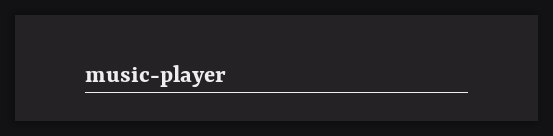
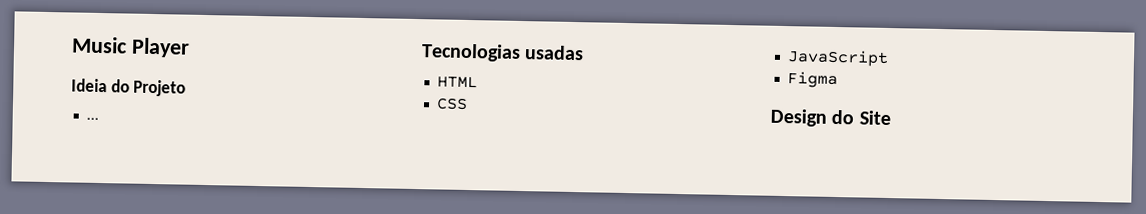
- music-player
+ Music Player
+ Ideia do Projeto
+ ...
+ Tecnologias usadas
+ HTML
+ CSS
+ JavaScript
+ Figma
+ Design do Site

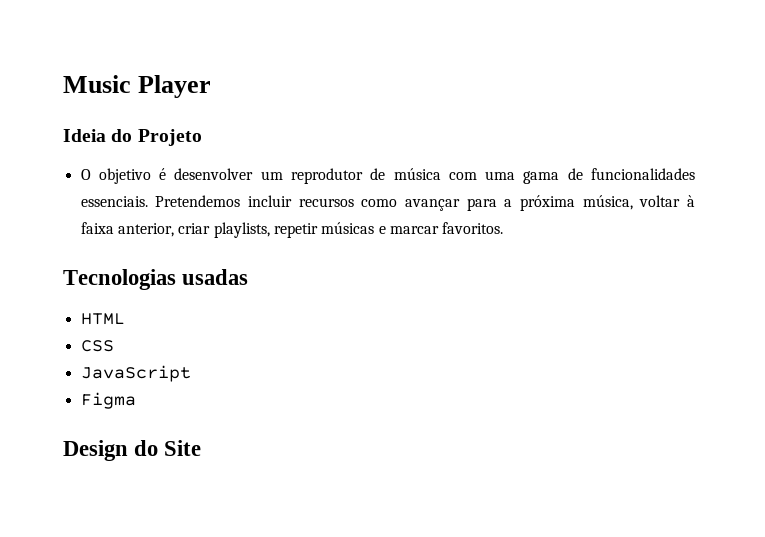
- ...
+ O objetivo é desenvolver um reprodutor de música com uma gama de funcionalidades essenciais. Pretendemos incluir recursos como avançar para a próxima música, voltar à faixa anterior, criar playlists, repetir músicas e marcar favoritos.

